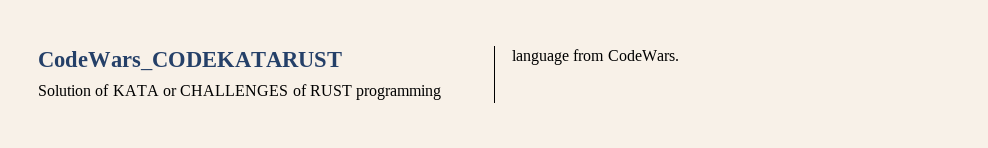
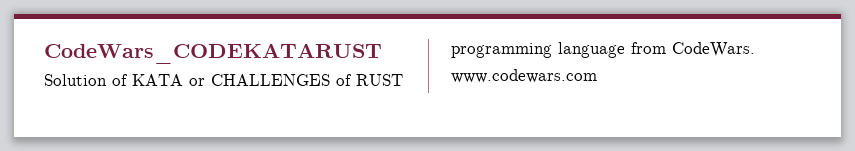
+ www.codewars.com

